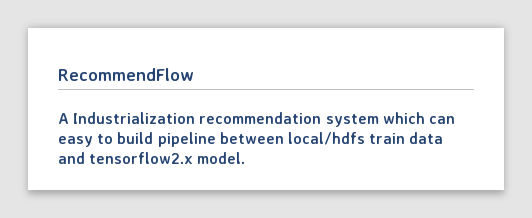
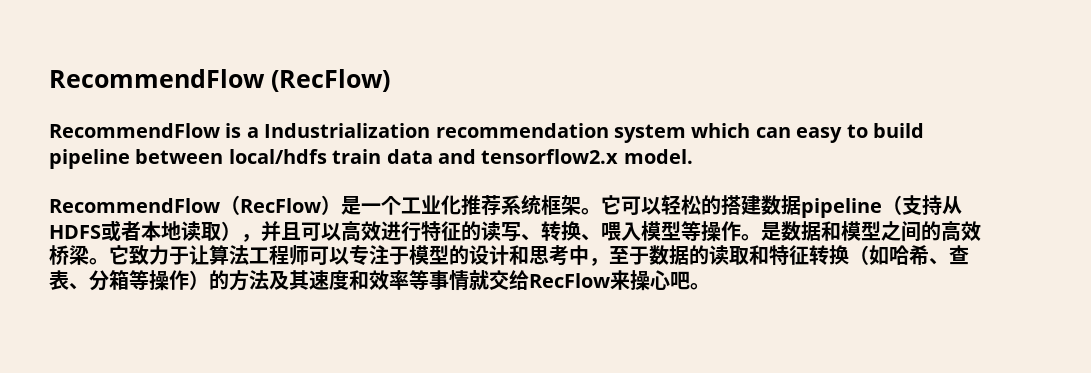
- RecommendFlow
- A Industrialization recommendation system which can easy to build pipeline between local/hdfs train data and tensorflow2.x model.
+ RecommendFlow (RecFlow)
+ RecommendFlow is a Industrialization recommendation system which can easy to build pipeline between local/hdfs train data and tensorflow2.x model.
+ RecommendFlow（RecFlow）是一个工业化推荐系统框架。它可以轻松的搭建数据pipeline（支持从HDFS或者本地读取），并且可以高效进行特征的读写、转换、喂入模型等操作。是数据和模型之间的高效桥梁。它致力于让算法工程师可以专注于模型的设计和思考中，至于数据的读取和特征转换（如哈希、查表、分箱等操作）的方法及其速度和效率等事情就交给RecFlow来操心吧。

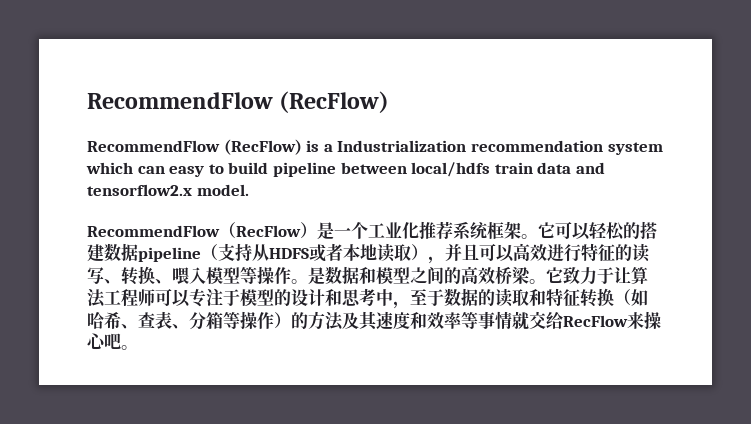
- RecommendFlow is a Industrialization recommendation system which can easy to build pipeline between local/hdfs train data and tensorflow2.x model.
+ RecommendFlow (RecFlow) is a Industrialization recommendation system which can easy to build pipeline between local/hdfs train data and tensorflow2.x model.

